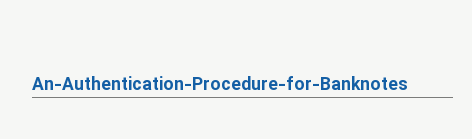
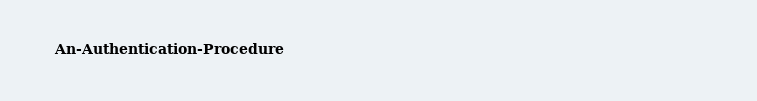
- An-Authentication-Procedure-for-Banknotes
+ An-Authentication-Procedure

